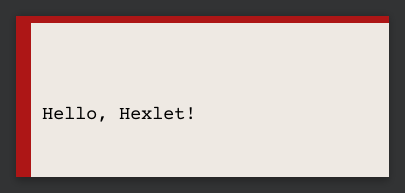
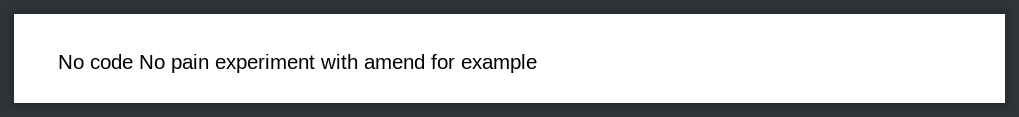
- Hello, Hexlet!
+ No code No pain experiment with amend for example

